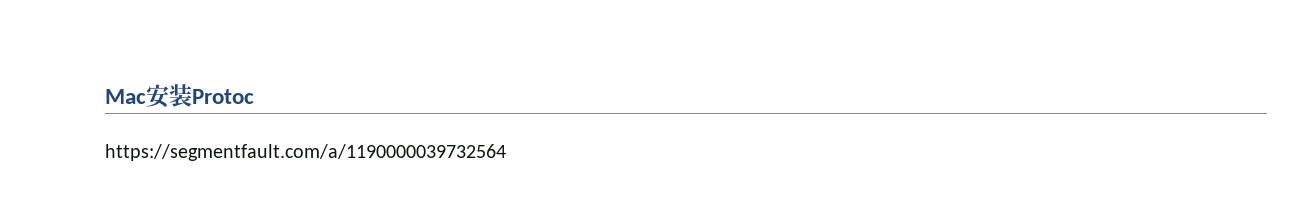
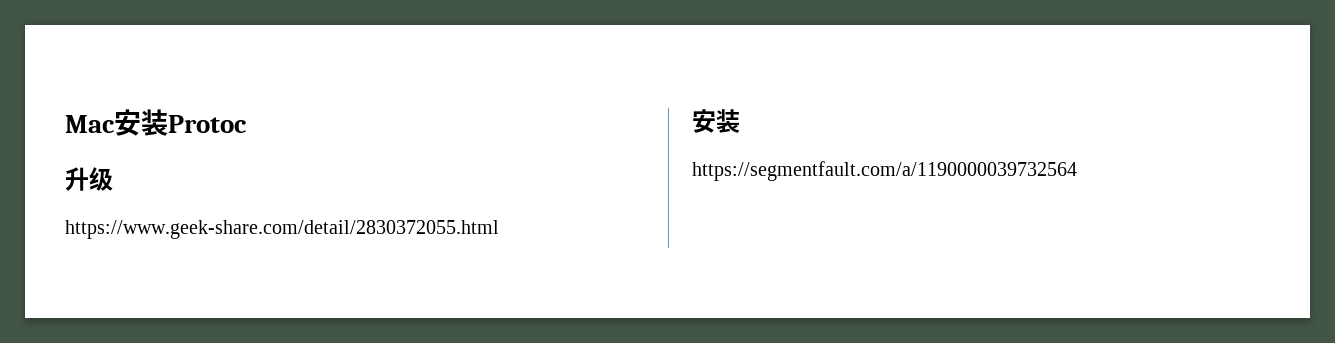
+ 升级
+ https://www.geek-share.com/detail/2830372055.html
+ 安装

